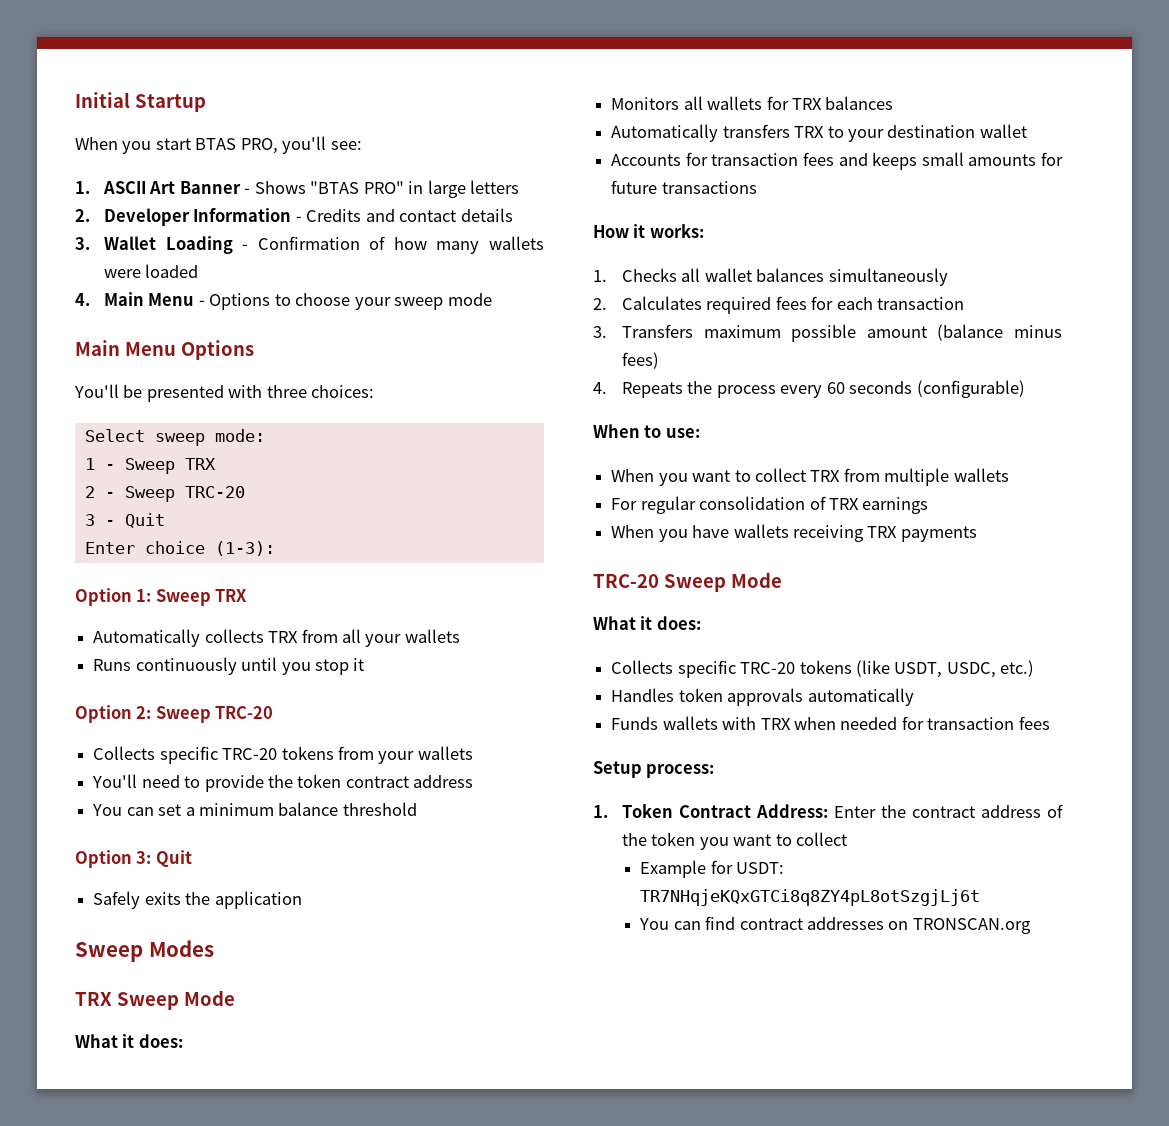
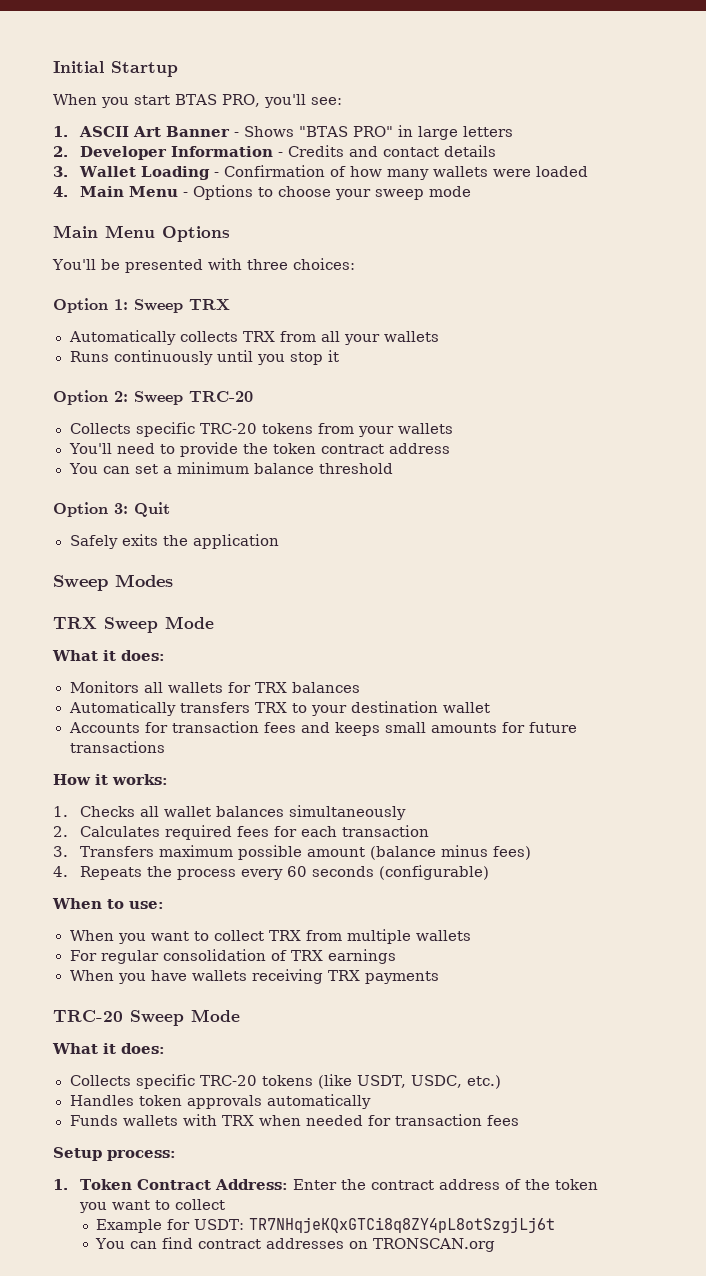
- Select sweep mode:
- 1 - Sweep TRX
- 2 - Sweep TRC-20
- 3 - Quit
- Enter choice (1-3):

